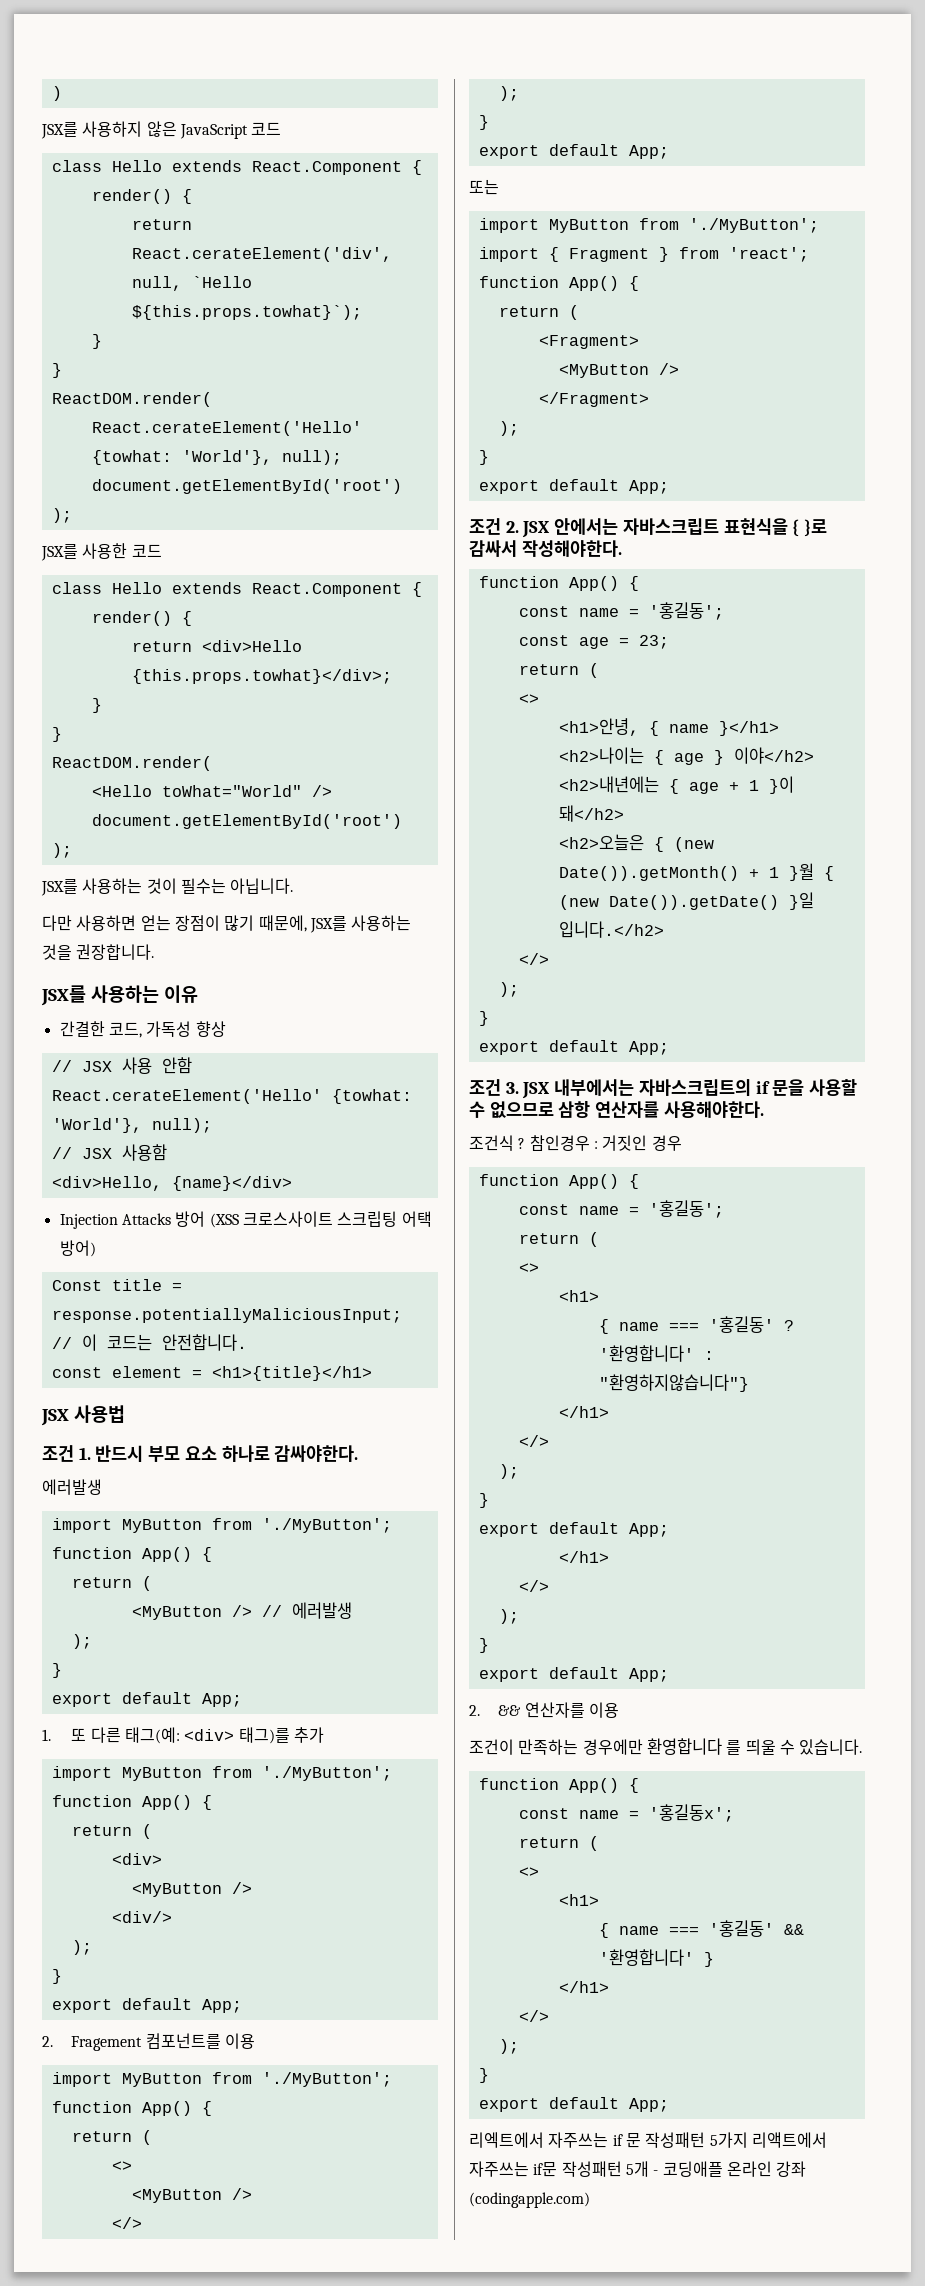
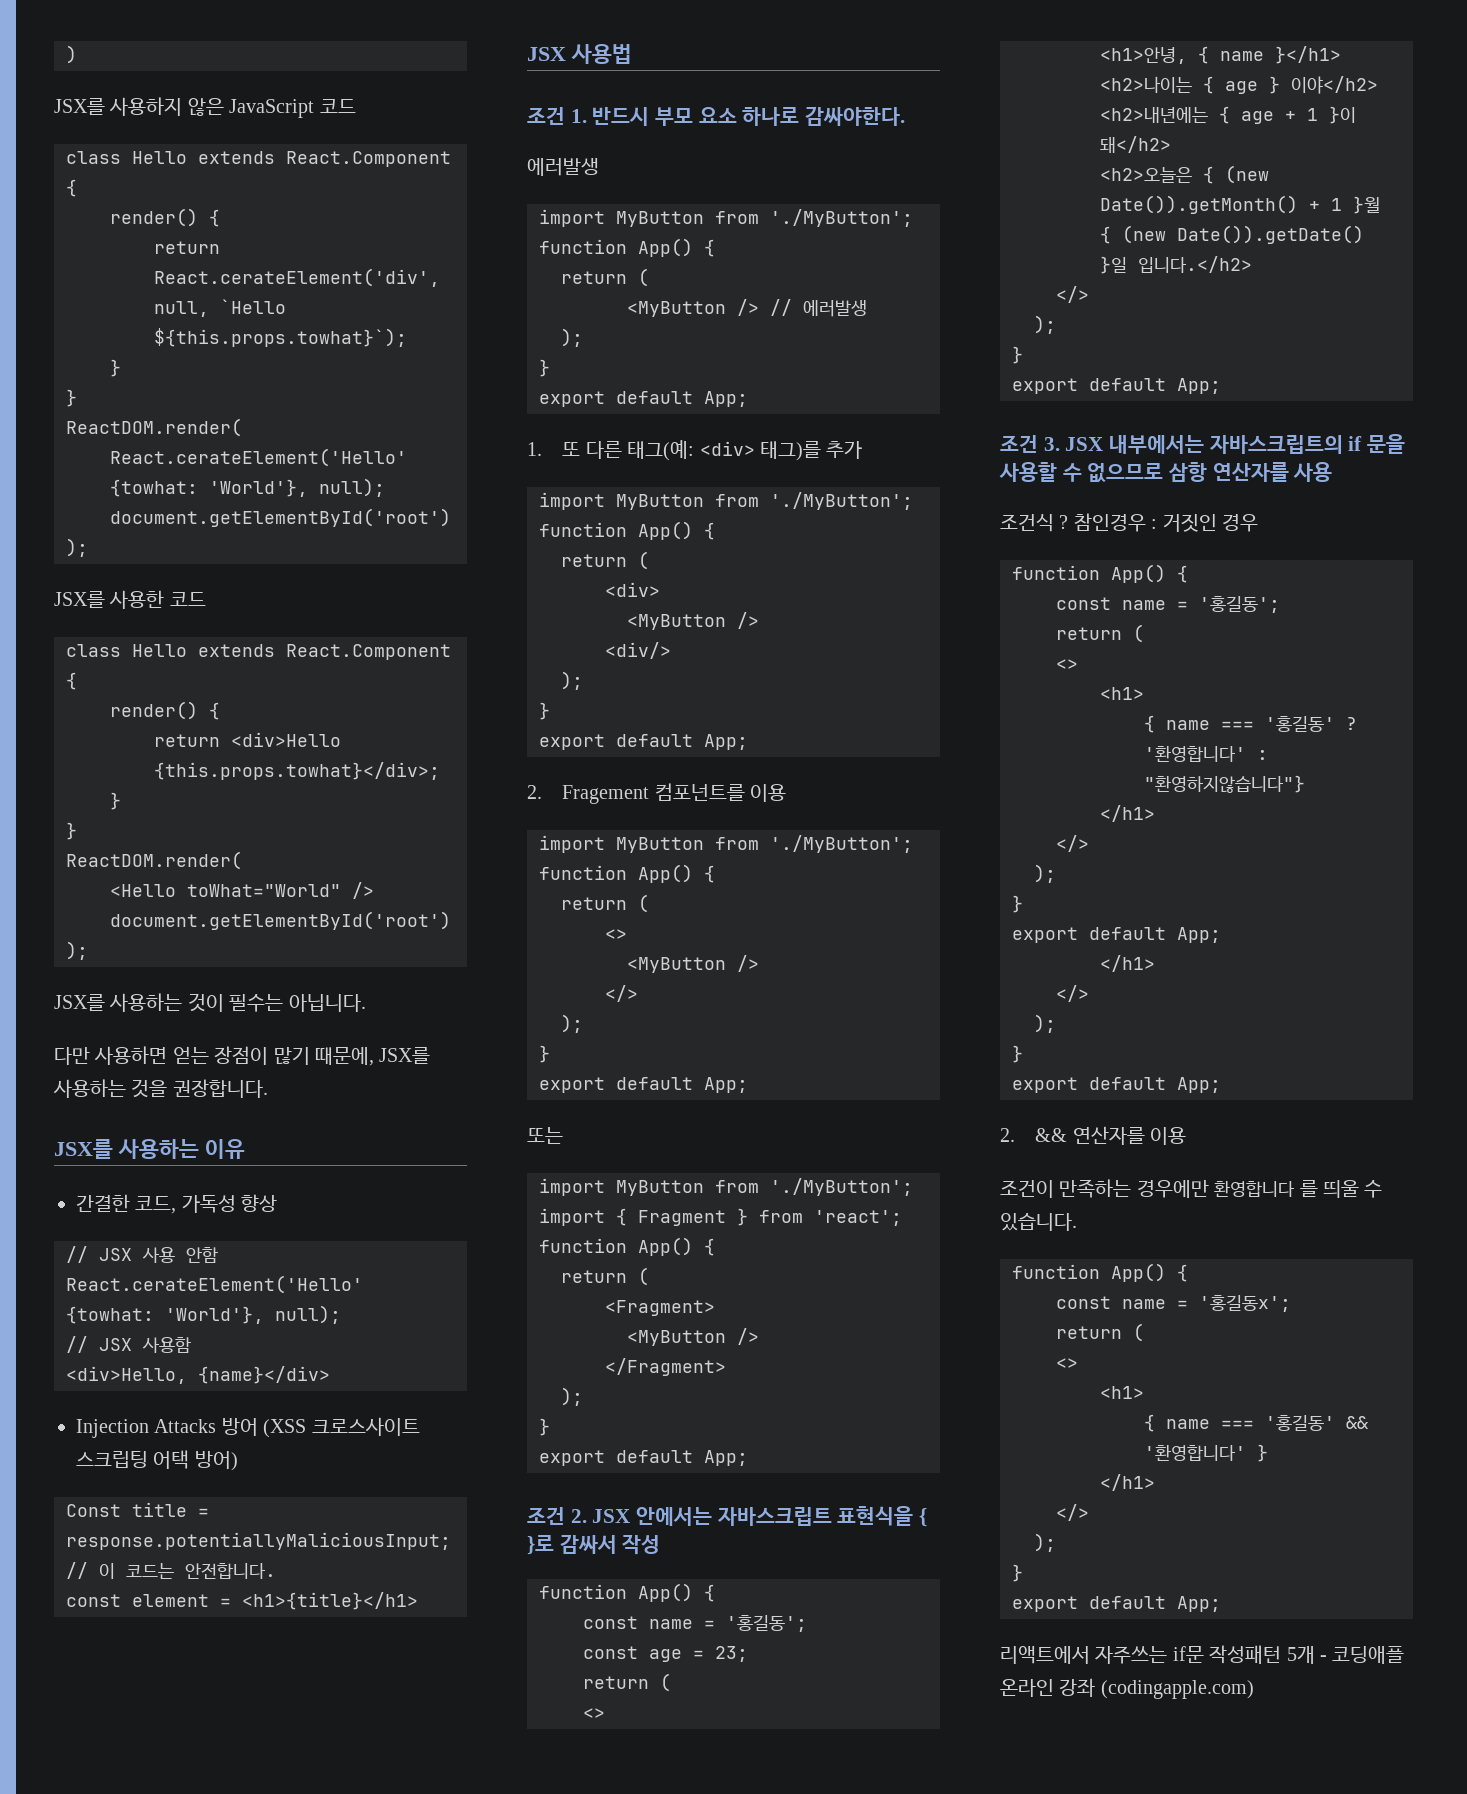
- 조건 2. JSX 안에서는 자바스크립트 표현식을 { }로 감싸서 작성해야한다.
+ 조건 2. JSX 안에서는 자바스크립트 표현식을 { }로 감싸서 작성
- 조건 3. JSX 내부에서는 자바스크립트의 if 문을 사용할 수 없으므로 삼항 연산자를 사용해야한다.
+ 조건 3. JSX 내부에서는 자바스크립트의 if 문을 사용할 수 없으므로 삼항 연산자를 사용
- 리엑트에서 자주쓰는 if 문 작성패턴 5가지 리액트에서 자주쓰는 if문 작성패턴 5개 - 코딩애플 온라인 강좌 (codingapple.com)
+ 리액트에서 자주쓰는 if문 작성패턴 5개 - 코딩애플 온라인 강좌 (codingapple.com)

